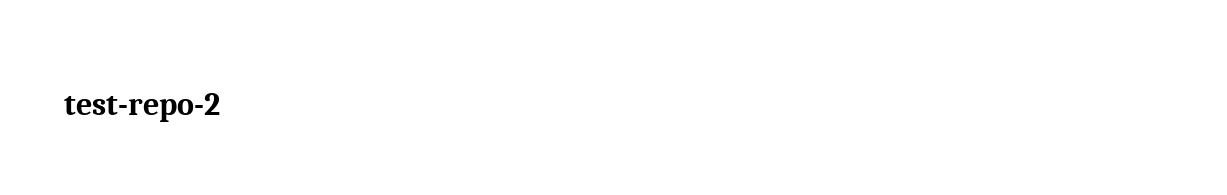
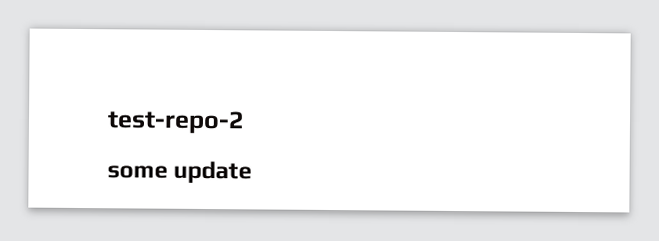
+ some update

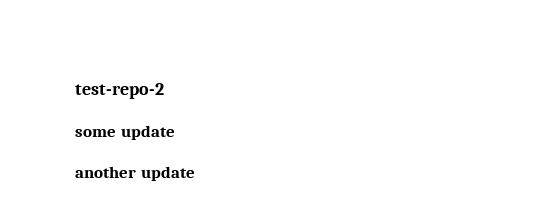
+ another update

